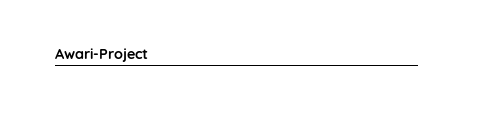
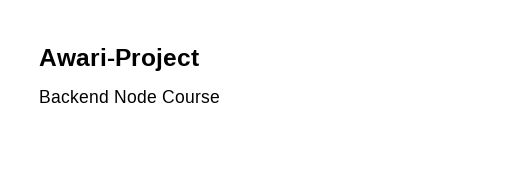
+ Backend Node Course

